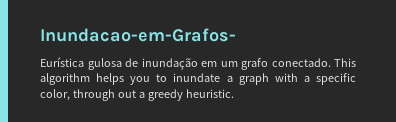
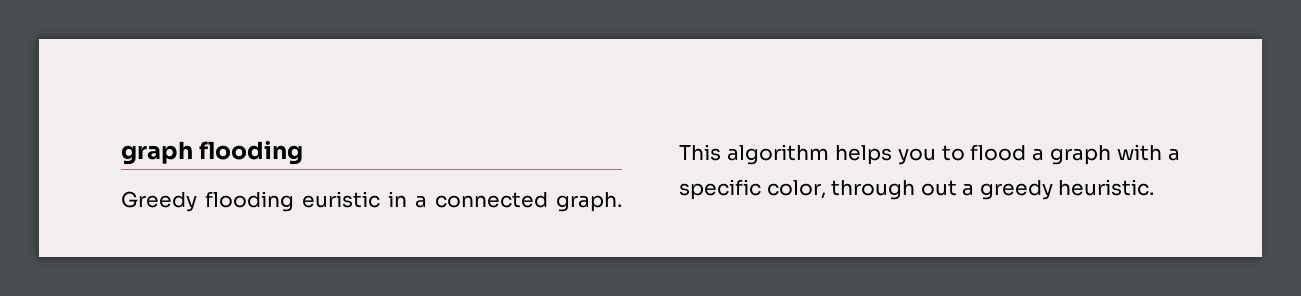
- Inundacao-em-Grafos-
- Eurística gulosa de inundação em um grafo conectado.
+ graph flooding
+ Greedy flooding euristic in a connected graph.
- This algorithm helps you to inundate a graph with a specific color, through out a greedy heuristic.
+ This algorithm helps you to flood a graph with a specific color, through out a greedy heuristic.

